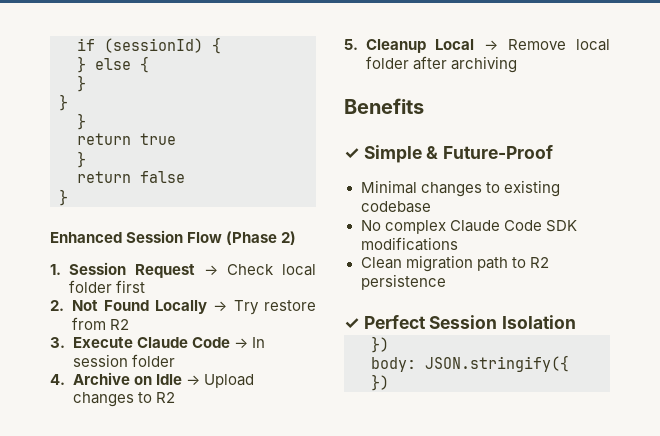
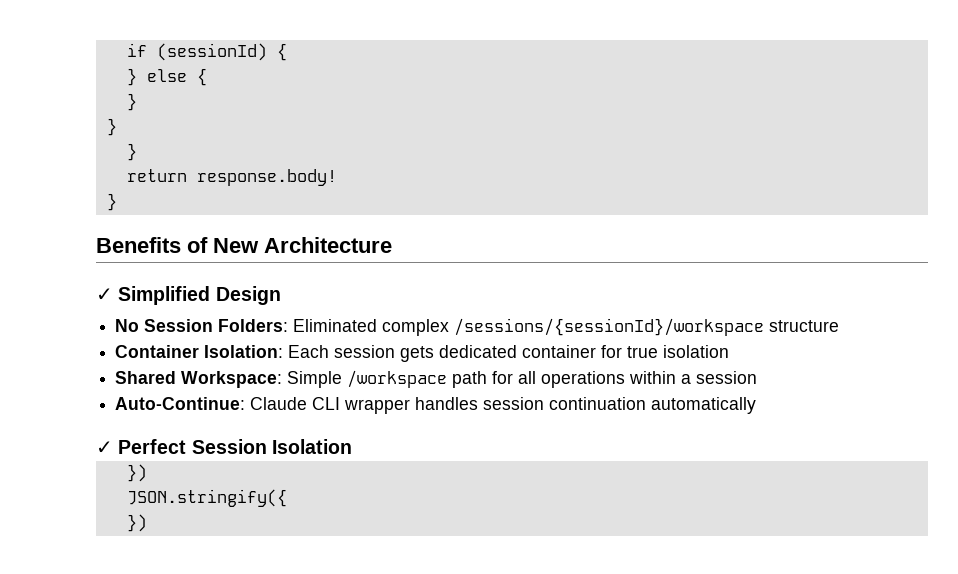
- return true
+ return response.body!
  }
- return false
- }
- Enhanced Session Flow (Phase 2)
- 1. Session Request → Check local folder first
- 2. Not Found Locally → Try restore from R2
- 3. Execute Claude Code → In session folder
- 4. Archive on Idle → Upload changes to R2
- 5. Cleanup Local → Remove local folder after archiving
- Benefits
- ✓ Simple & Future-Proof
- Minimal changes to existing codebase
- No complex Claude Code SDK modifications
- Clean migration path to R2 persistence
+ Benefits of New Architecture
+ ✓ Simplified Design
+ No Session Folders: Eliminated complex /sessions/{sessionId}/workspace structure
+ Container Isolation: Each session gets dedicated container for true isolation
+ Shared Workspace: Simple /workspace path for all operations within a session
+ Auto-Continue: Claude CLI wrapper handles session continuation automatically
- body: JSON.stringify({
+ JSON.stringify({

